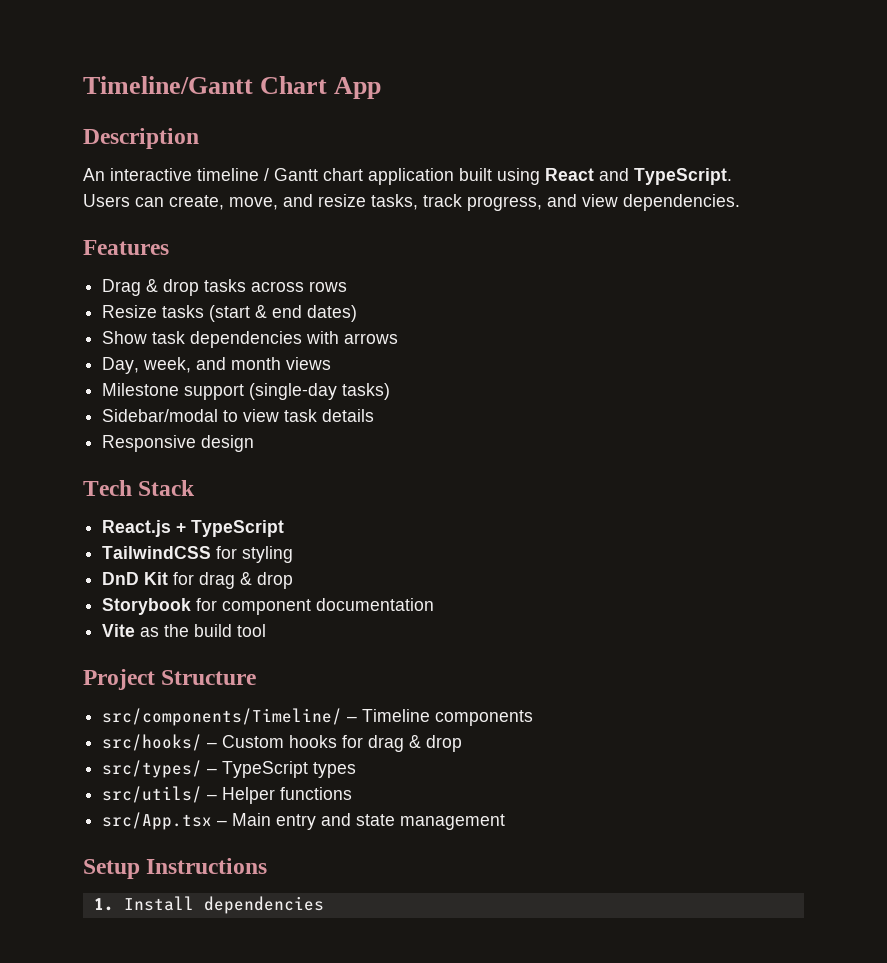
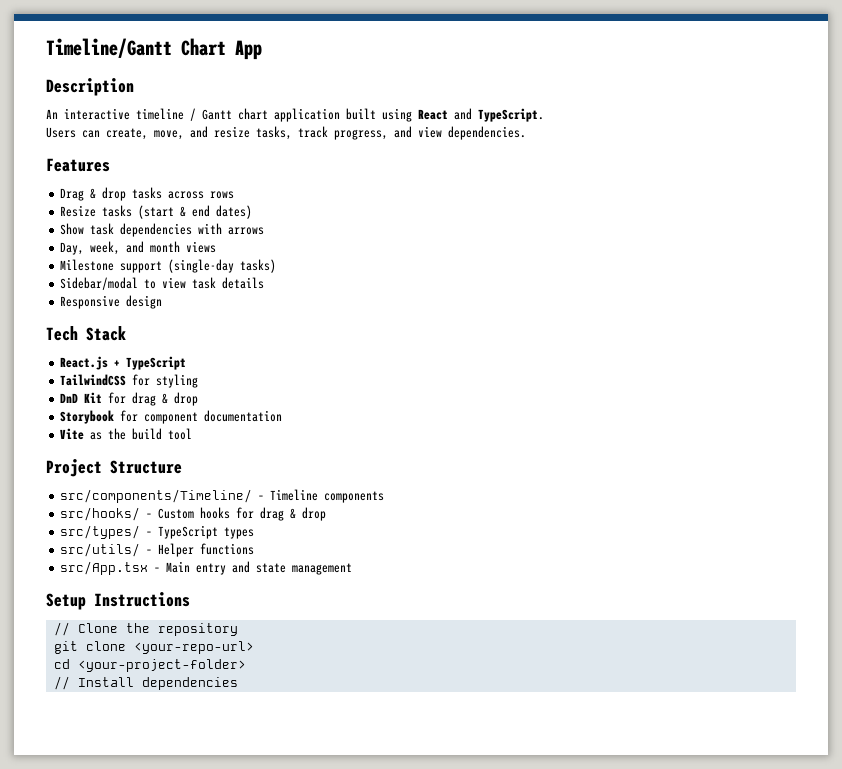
- 1. Install dependencies
+ // Clone the repository
+ git clone <your-repo-url>
+ cd <your-project-folder>
+ // Install dependencies

